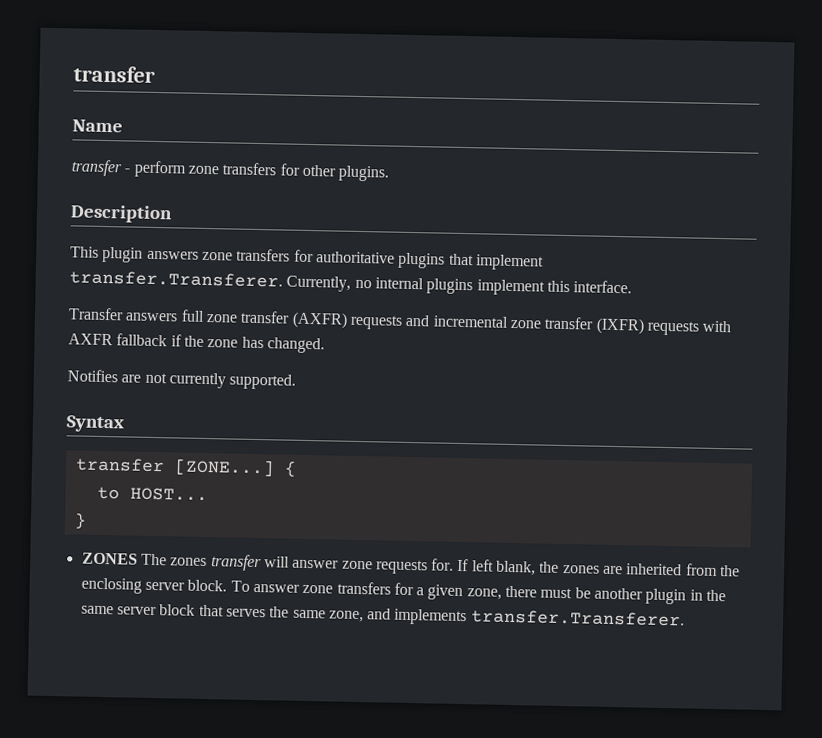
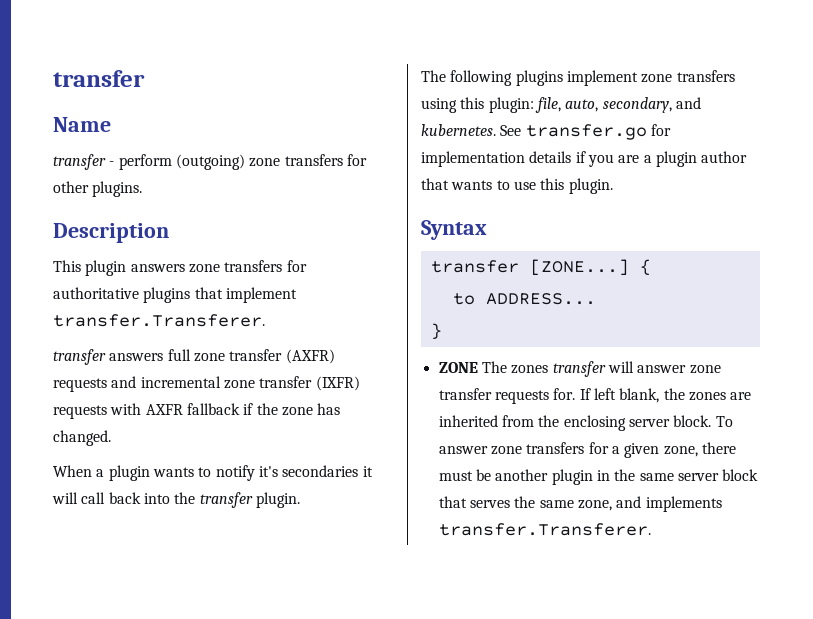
- transfer - perform zone transfers for other plugins.
+ transfer - perform (outgoing) zone transfers for other plugins.
- This plugin answers zone transfers for authoritative plugins that implement transfer.Transferer. Currently, no internal plugins implement this interface.
- Transfer answers full zone transfer (AXFR) requests and incremental zone transfer (IXFR) requests with AXFR fallback if the zone has changed.
+ This plugin answers zone transfers for authoritative plugins that implement transfer.Transferer.
+ transfer answers full zone transfer (AXFR) requests and incremental zone transfer (IXFR) requests with AXFR fallback if the zone has changed.
- Notifies are not currently supported.
+ When a plugin wants to notify it's secondaries it will call back into the transfer plugin.
+ The following plugins implement zone transfers using this plugin: file, auto, secondary, and kubernetes. See transfer.go for implementation details if you are a plugin author that wants to use this plugin.
- to HOST...
+ to ADDRESS...
- ZONES The zones transfer will answer zone requests for.
+ ZONE The zones transfer will answer zone transfer requests for.

